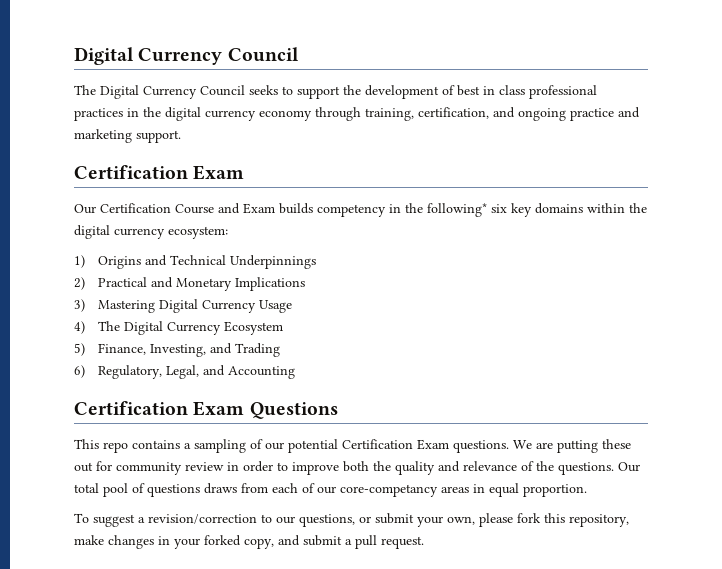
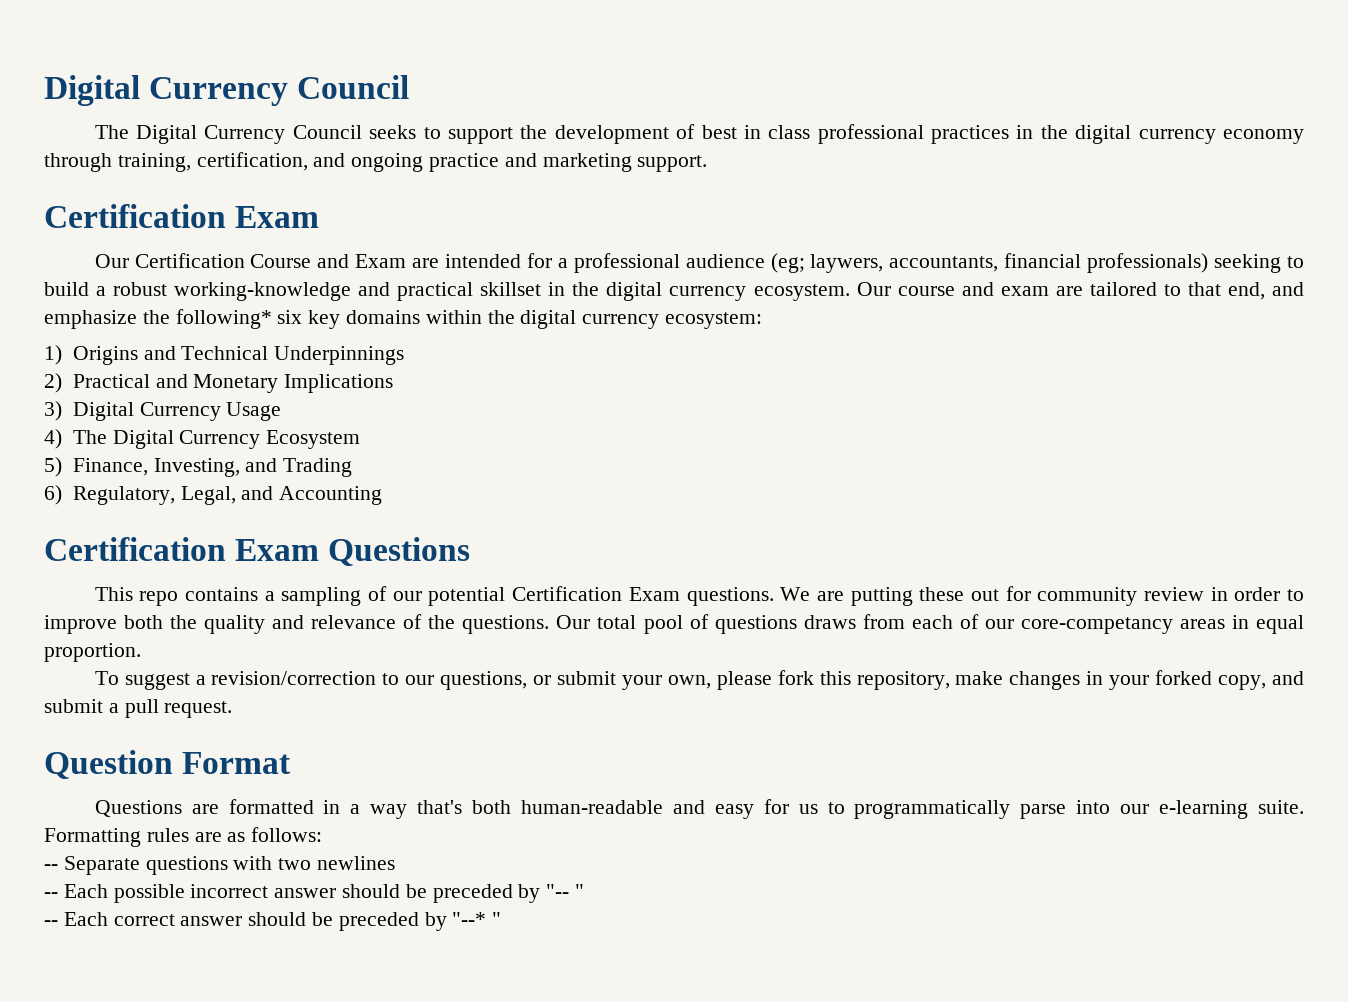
- Our Certification Course and Exam builds competency in the following* six key domains within the digital currency ecosystem:
+ Our Certification Course and Exam are intended for a professional audience (eg; laywers, accountants, financial professionals) seeking to build a robust working-knowledge and practical skillset in the digital currency ecosystem. Our course and exam are tailored to that end, and emphasize the following* six key domains within the digital currency ecosystem:
- 3) Mastering Digital Currency Usage
+ 3) Digital Currency Usage
+ Question Format
+ Questions are formatted in a way that's both human-readable and easy for us to programmatically parse into our e-learning suite. Formatting rules are as follows:
+ -- Separate questions with two newlines
+ -- Each possible incorrect answer should be preceded by "-- "
+ -- Each correct answer should be preceded by "--* "

